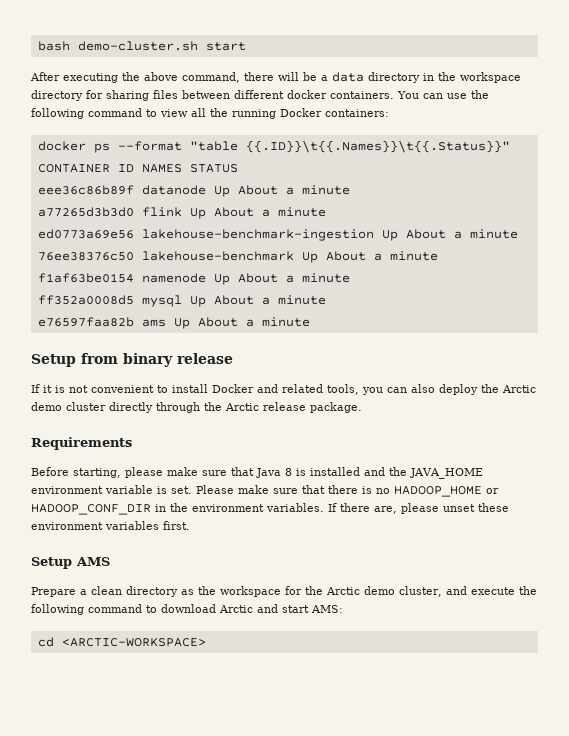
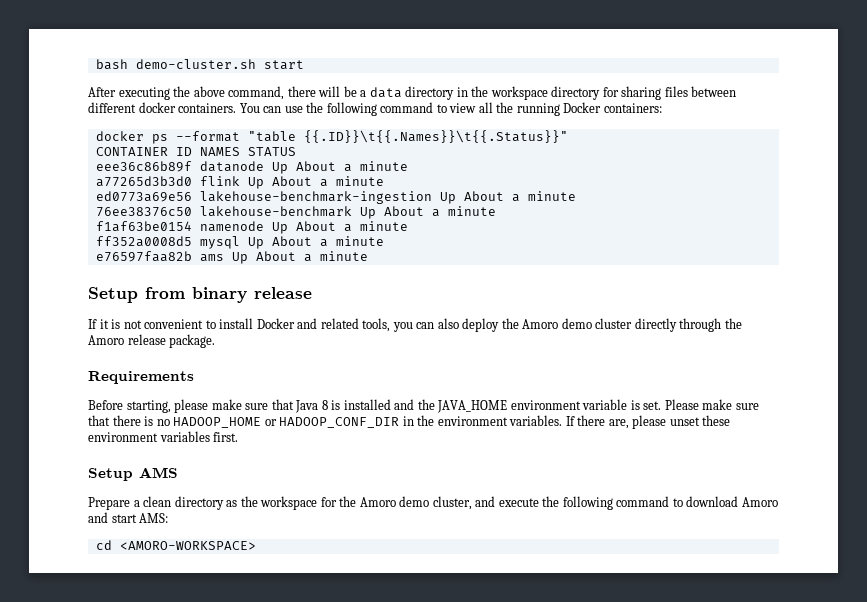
- If it is not convenient to install Docker and related tools, you can also deploy the Arctic demo cluster directly through the Arctic release package.
+ If it is not convenient to install Docker and related tools, you can also deploy the Amoro demo cluster directly through the Amoro release package.
- Prepare a clean directory as the workspace for the Arctic demo cluster, and execute the following command to download Arctic and start AMS:
+ Prepare a clean directory as the workspace for the Amoro demo cluster, and execute the following command to download Amoro and start AMS:
- cd <ARCTIC-WORKSPACE>
+ cd <AMORO-WORKSPACE>

